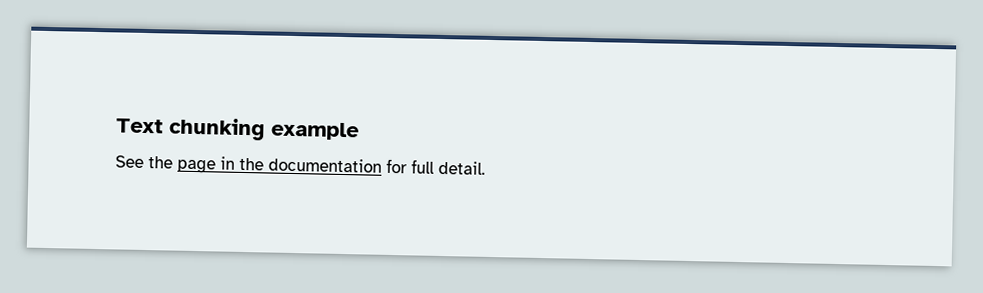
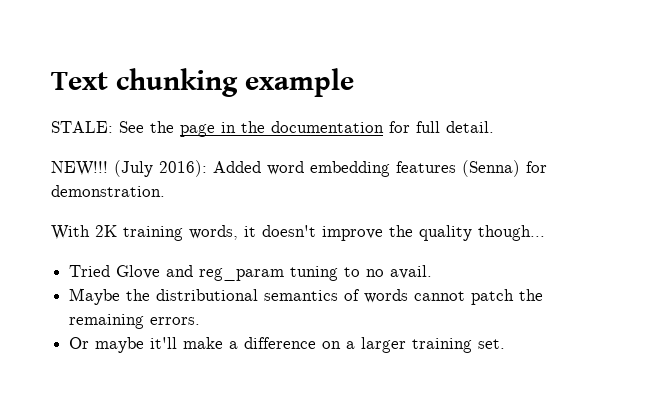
- See the page in the documentation for full detail.
+ STALE: See the page in the documentation for full detail.
+ NEW!!! (July 2016): Added word embedding features (Senna) for demonstration.
+ With 2K training words, it doesn't improve the quality though...
+ Tried Glove and reg_param tuning to no avail.
+ Maybe the distributional semantics of words cannot patch the remaining errors.
+ Or maybe it'll make a difference on a larger training set.

